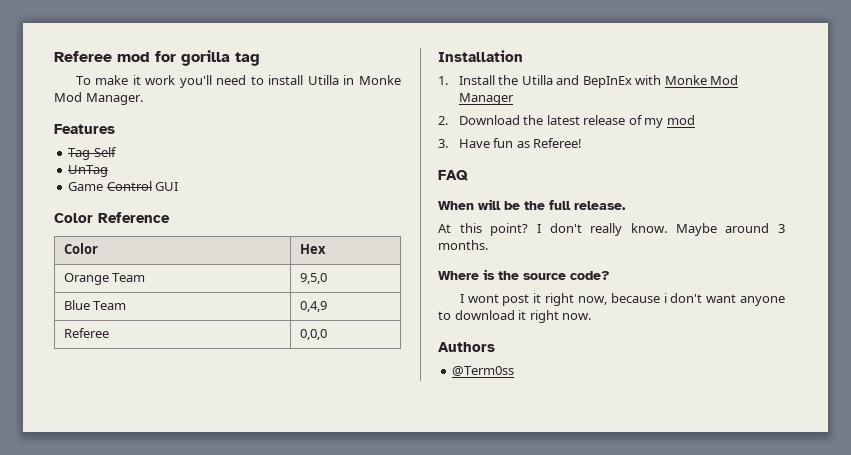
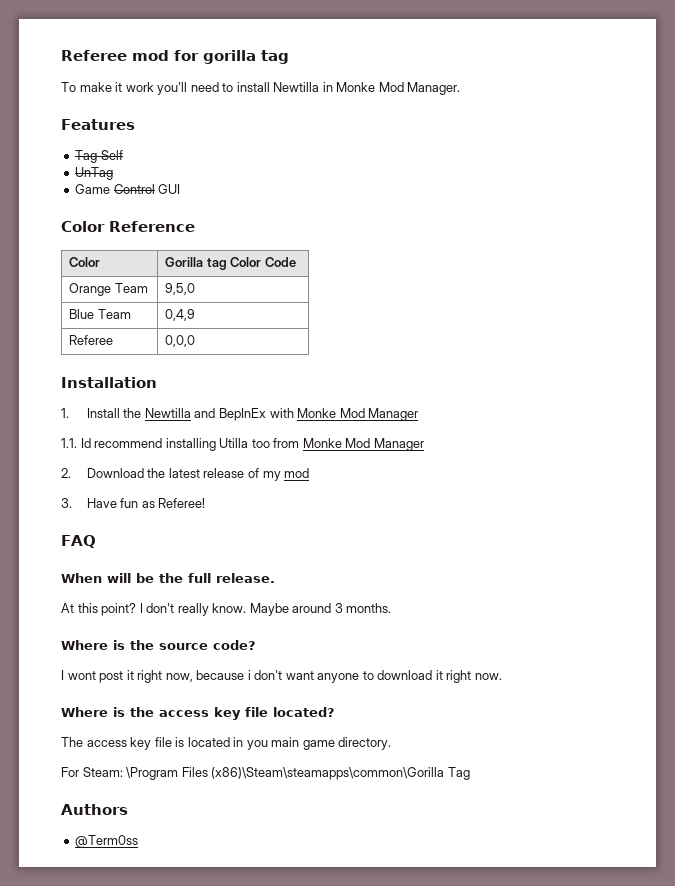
- To make it work you'll need to install Utilla in Monke Mod Manager.
+ To make it work you'll need to install Newtilla in Monke Mod Manager.
- Color | Hex
+ Color | Gorilla tag Color Code
- 1. Install the Utilla and BepInEx with Monke Mod Manager
+ 1. Install the Newtilla and BepInEx with Monke Mod Manager
+ 1.1. Id recommend installing Utilla too from Monke Mod Manager
+ Where is the access key file located?
+ The access key file is located in you main game directory.
+ For Steam: \Program Files (x86)\Steam\steamapps\common\Gorilla Tag

